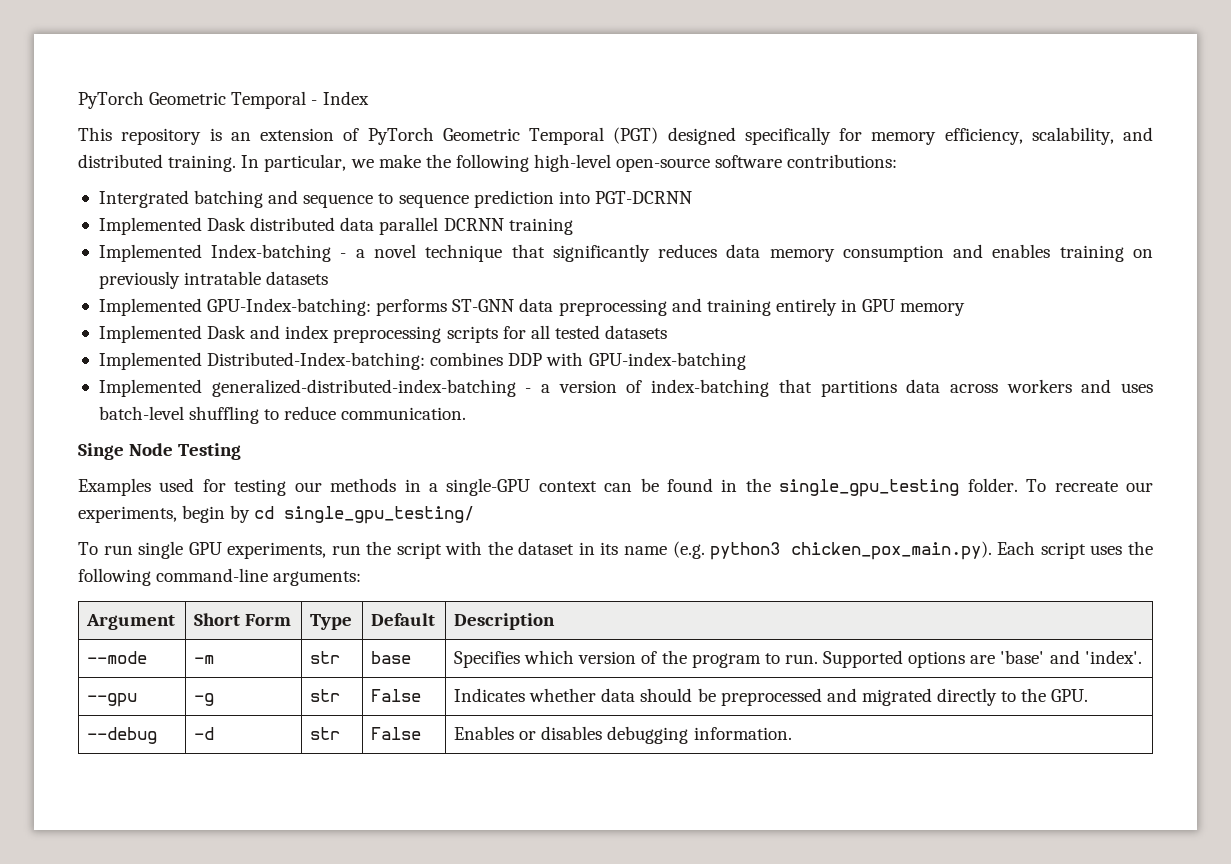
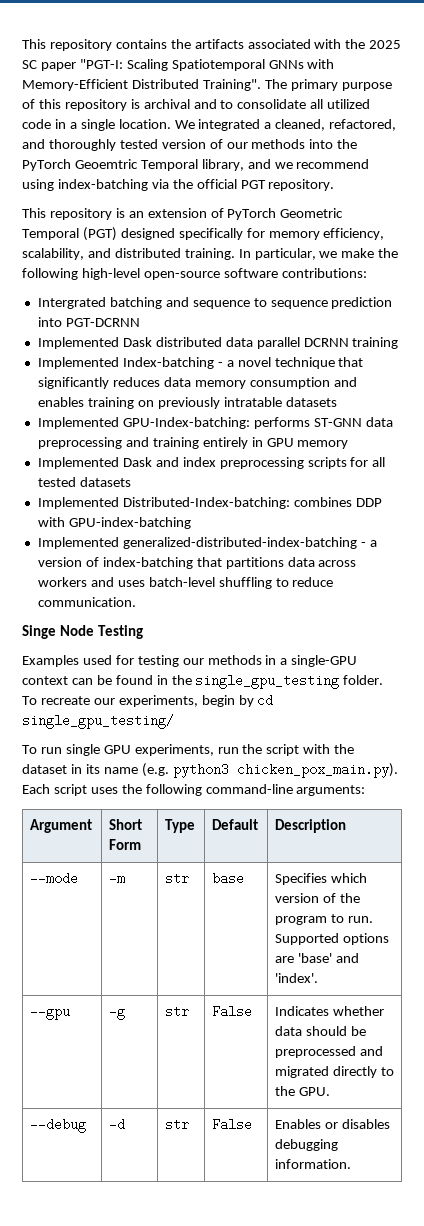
- PyTorch Geometric Temporal - Index
+ This repository contains the artifacts associated with the 2025 SC paper "PGT-I: Scaling Spatiotemporal GNNs with Memory-Efficient Distributed Training". The primary purpose of this repository is archival and to consolidate all utilized code in a single location. We integrated a cleaned, refactored, and thoroughly tested version of our methods into the PyTorch Geoemtric Temporal library, and we recommend using index-batching via the official PGT repository.

